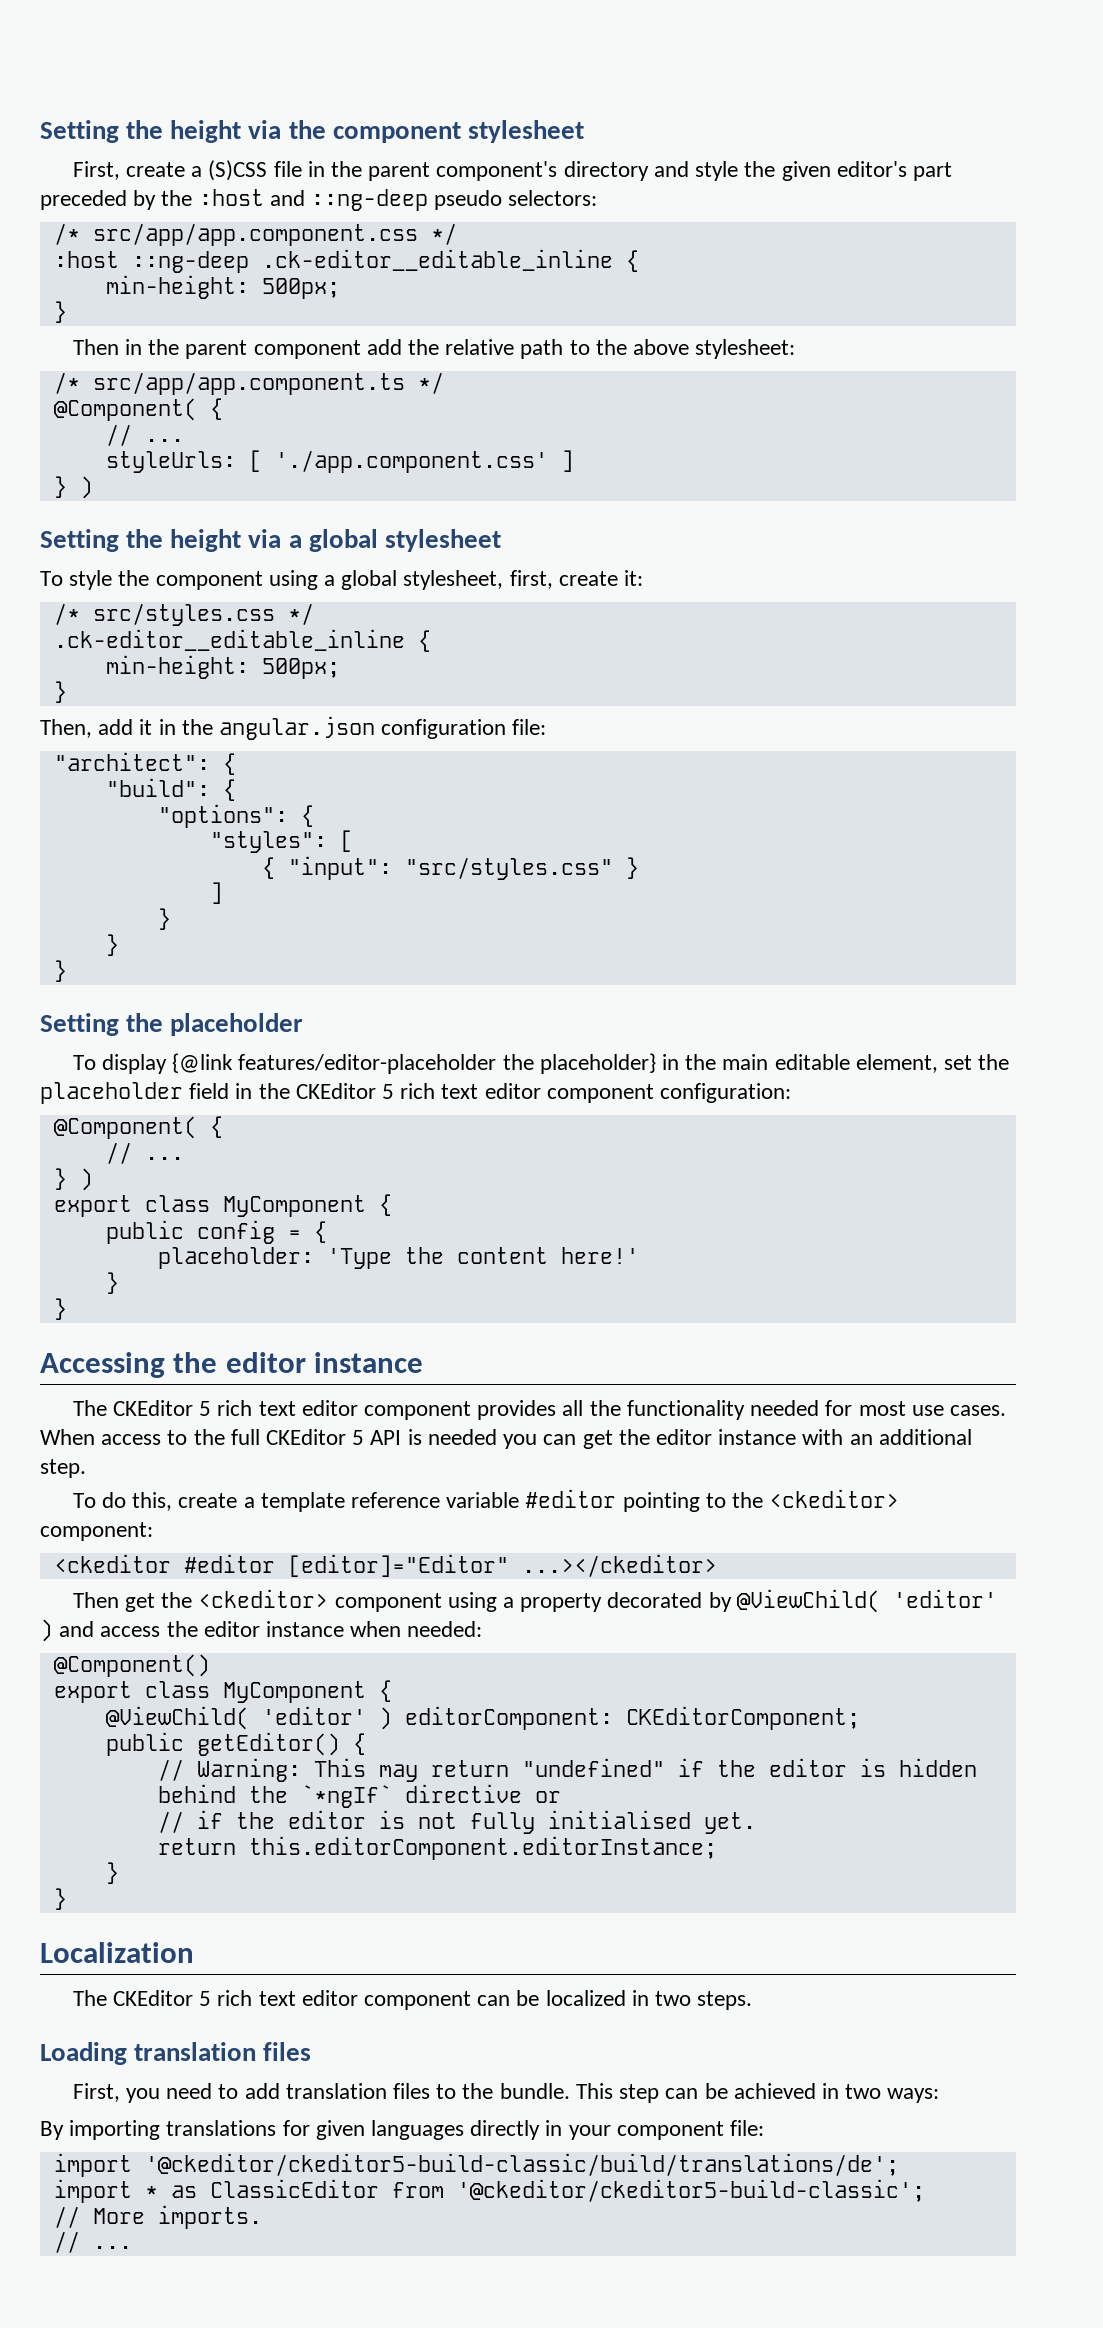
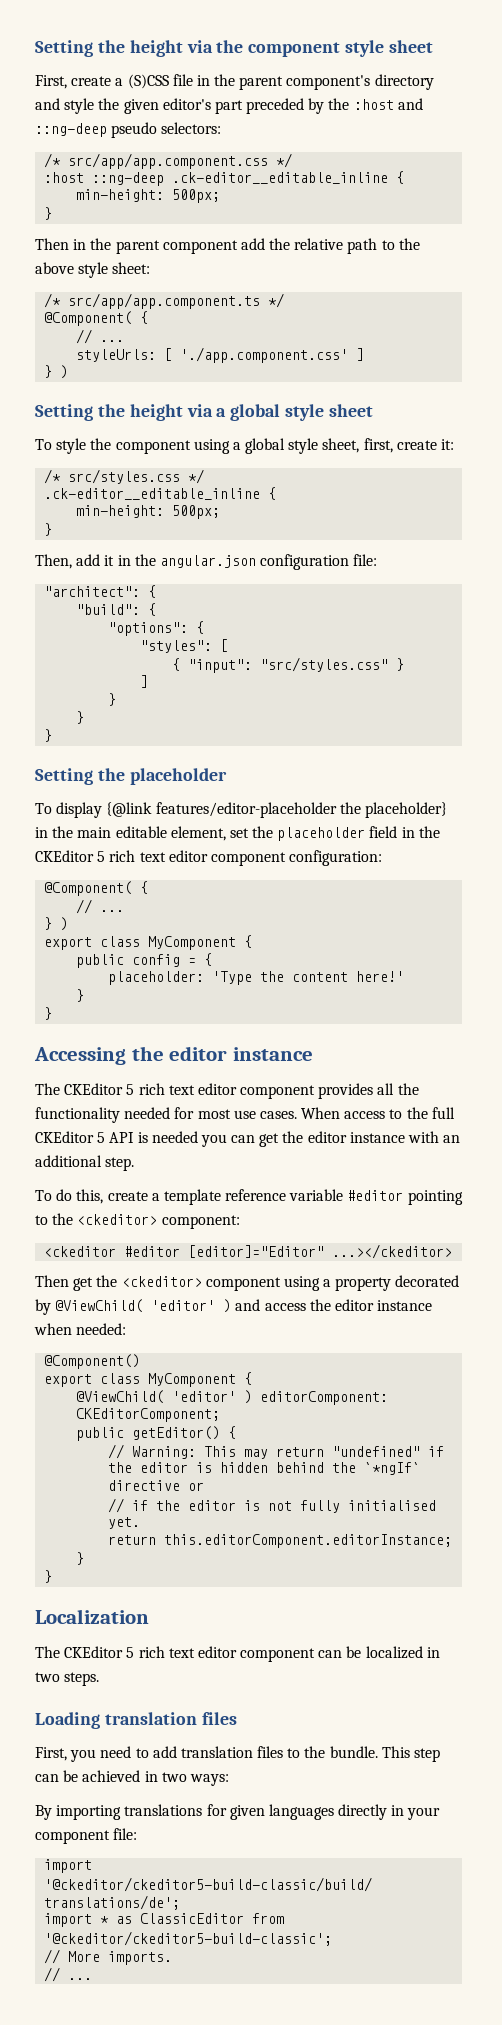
- Setting the height via the component stylesheet
+ Setting the height via the component style sheet
- Then in the parent component add the relative path to the above stylesheet:
+ Then in the parent component add the relative path to the above style sheet:
- Setting the height via a global stylesheet
+ Setting the height via a global style sheet
- To style the component using a global stylesheet, first, create it:
+ To style the component using a global style sheet, first, create it:

